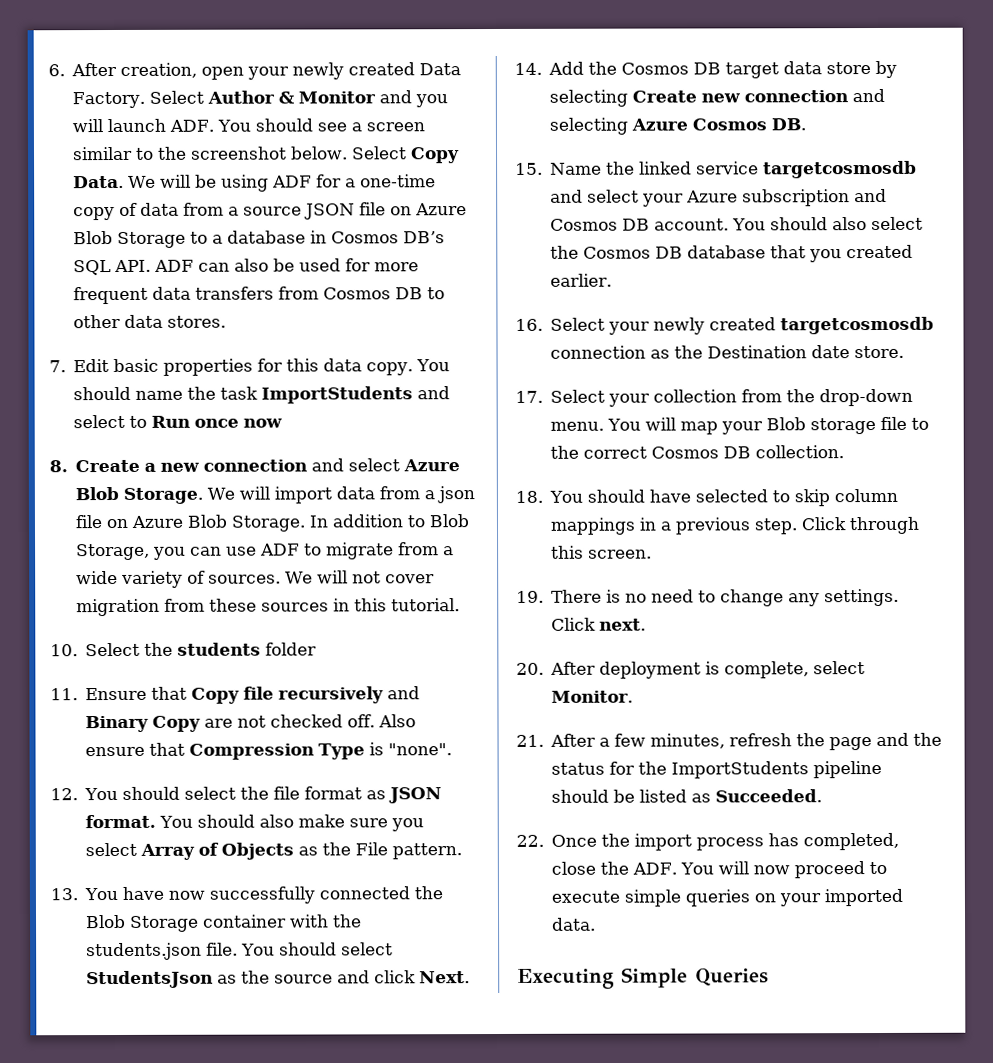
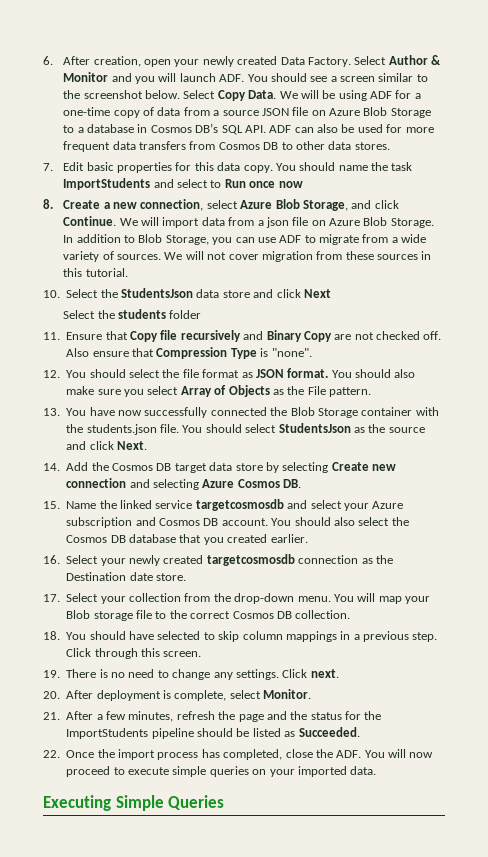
- 8. Create a new connection and select Azure Blob Storage.
+ 8. Create a new connection, select Azure Blob Storage, and click Continue.
- 10. Select the students folder
+ 10. Select the StudentsJson data store and click Next
+ Select the students folder

